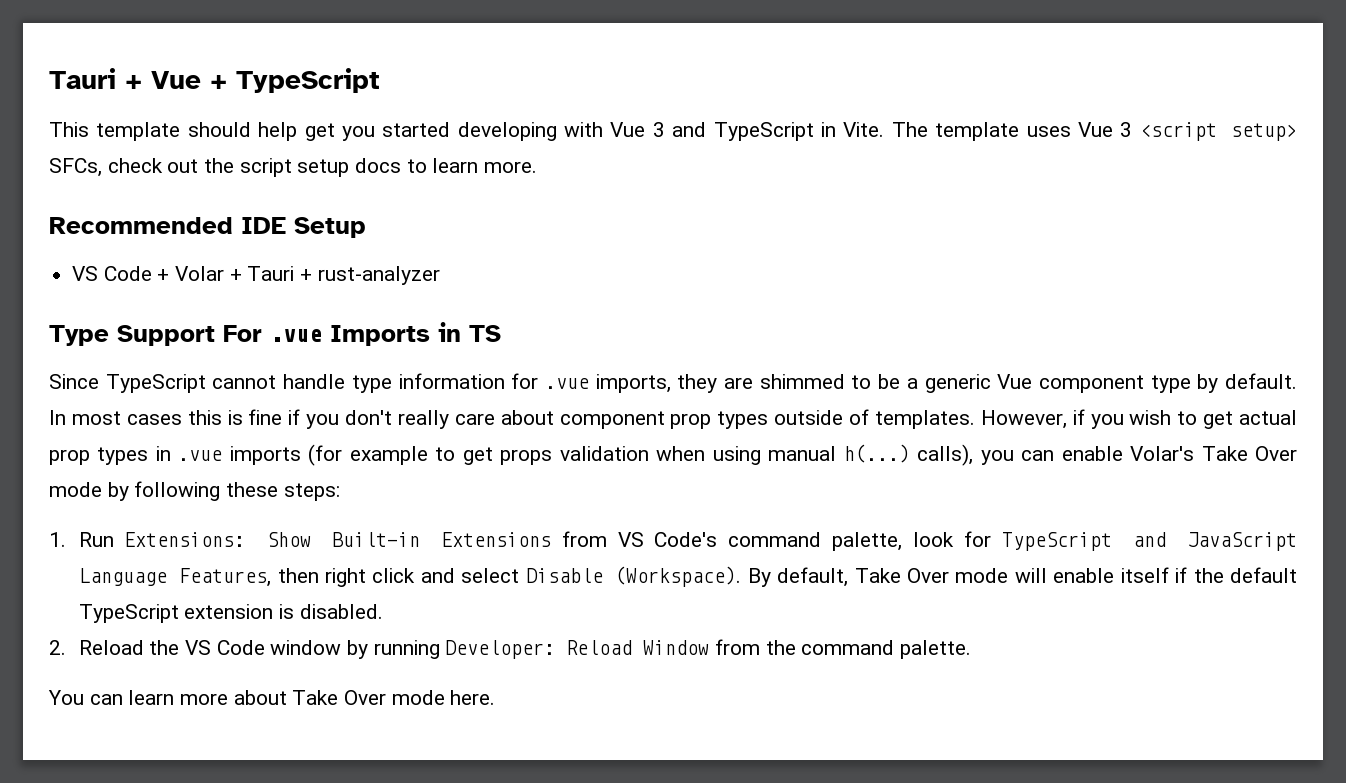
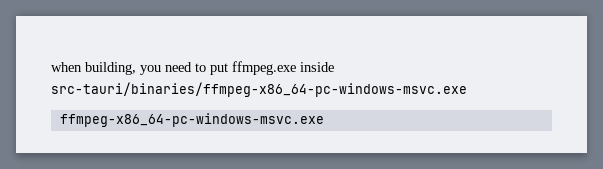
- Tauri + Vue + TypeScript
- This template should help get you started developing with Vue 3 and TypeScript in Vite. The template uses Vue 3 <script setup> SFCs, check out the script setup docs to learn more.
- Recommended IDE Setup
- VS Code + Volar + Tauri + rust-analyzer
- Type Support For .vue Imports in TS
- Since TypeScript cannot handle type information for .vue imports, they are shimmed to be a generic Vue component type by default. In most cases this is fine if you don't really care about component prop types outside of templates. However, if you wish to get actual prop types in .vue imports (for example to get props validation when using manual h(...) calls), you can enable Volar's Take Over mode by following these steps:
- 1. Run Extensions: Show Built-in Extensions from VS Code's command palette, look for TypeScript and JavaScript Language Features, then right click and select Disable (Workspace). By default, Take Over mode will enable itself if the default TypeScript extension is disabled.
- 2. Reload the VS Code window by running Developer: Reload Window from the command palette.
- You can learn more about Take Over mode here.
+ when building, you need to put ffmpeg.exe inside src-tauri/binaries/ffmpeg-x86_64-pc-windows-msvc.exe
+ ffmpeg-x86_64-pc-windows-msvc.exe

